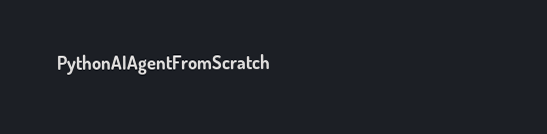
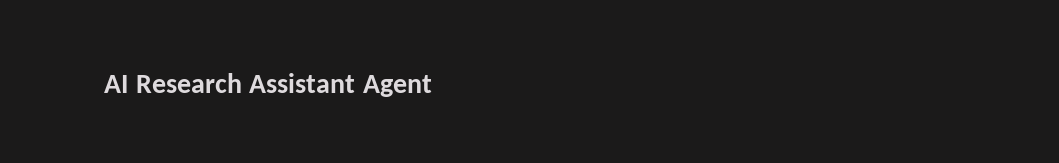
- PythonAIAgentFromScratch
+ AI Research Assistant Agent

